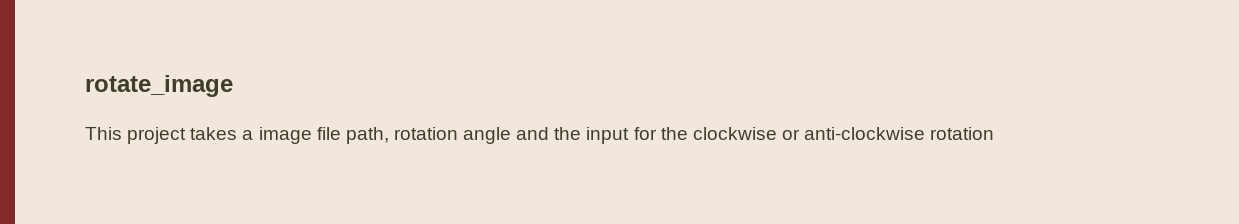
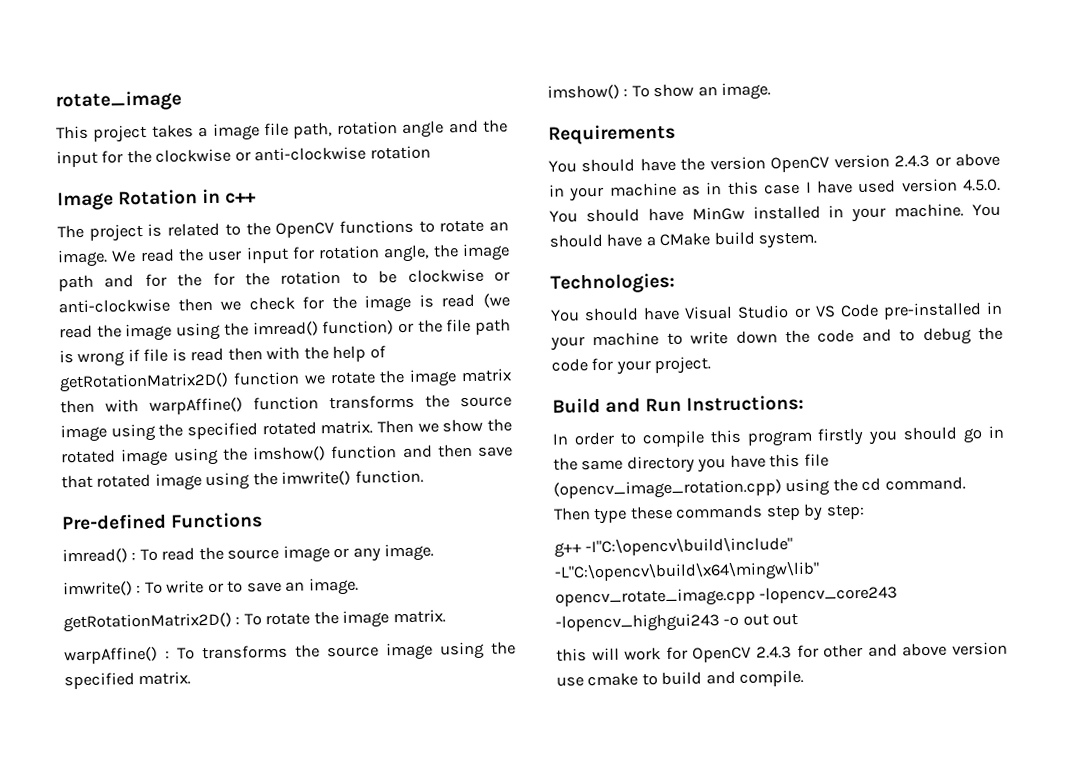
+ Image Rotation in c++
+ The project is related to the OpenCV functions to rotate an image. We read the user input for rotation angle, the image path and for the for the rotation to be clockwise or anti-clockwise then we check for the image is read (we read the image using the imread() function) or the file path is wrong if file is read then with the help of getRotationMatrix2D() function we rotate the image matrix then with warpAffine() function transforms the source image using the specified rotated matrix. Then we show the rotated image using the imshow() function and then save that rotated image using the imwrite() function.
+ Pre-defined Functions
+ imread() : To read the source image or any image.
+ imwrite() : To write or to save an image.
+ getRotationMatrix2D() : To rotate the image matrix.
+ warpAffine() : To transforms the source image using the specified matrix.
+ imshow() : To show an image.
+ Requirements
+ You should have the version OpenCV version 2.4.3 or above in your machine as in this case I have used version 4.5.0. You should have MinGw installed in your machine. You should have a CMake build system.
+ Technologies:
+ You should have Visual Studio or VS Code pre-installed in your machine to write down the code and to debug the code for your project.
+ Build and Run Instructions:
+ In order to compile this program firstly you should go in the same directory you have this file (opencv_image_rotation.cpp) using the cd command. Then type these commands step by step:
+ g++ -I"C:\opencv\build\include" -L"C:\opencv\build\x64\mingw\lib" opencv_rotate_image.cpp -lopencv_core243 -lopencv_highgui243 -o out out
+ this will work for OpenCV 2.4.3 for other and above version use cmake to build and compile.

